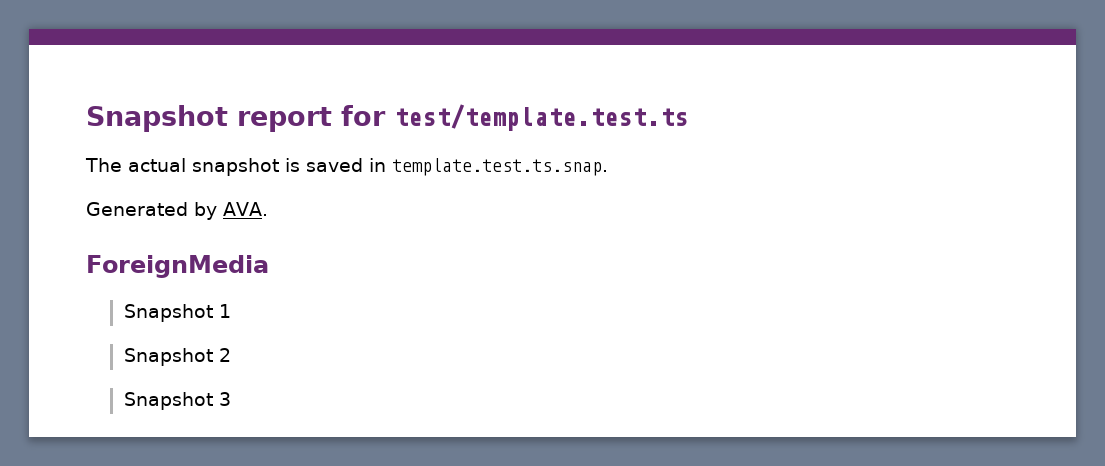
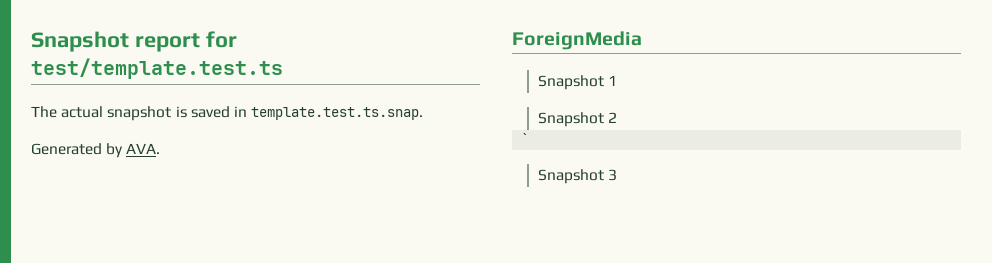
+ `

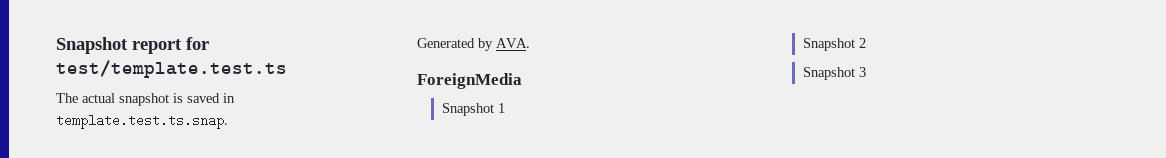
- `

